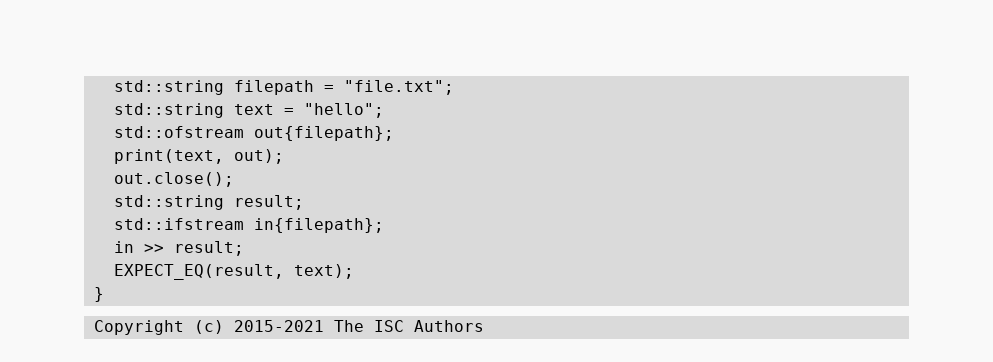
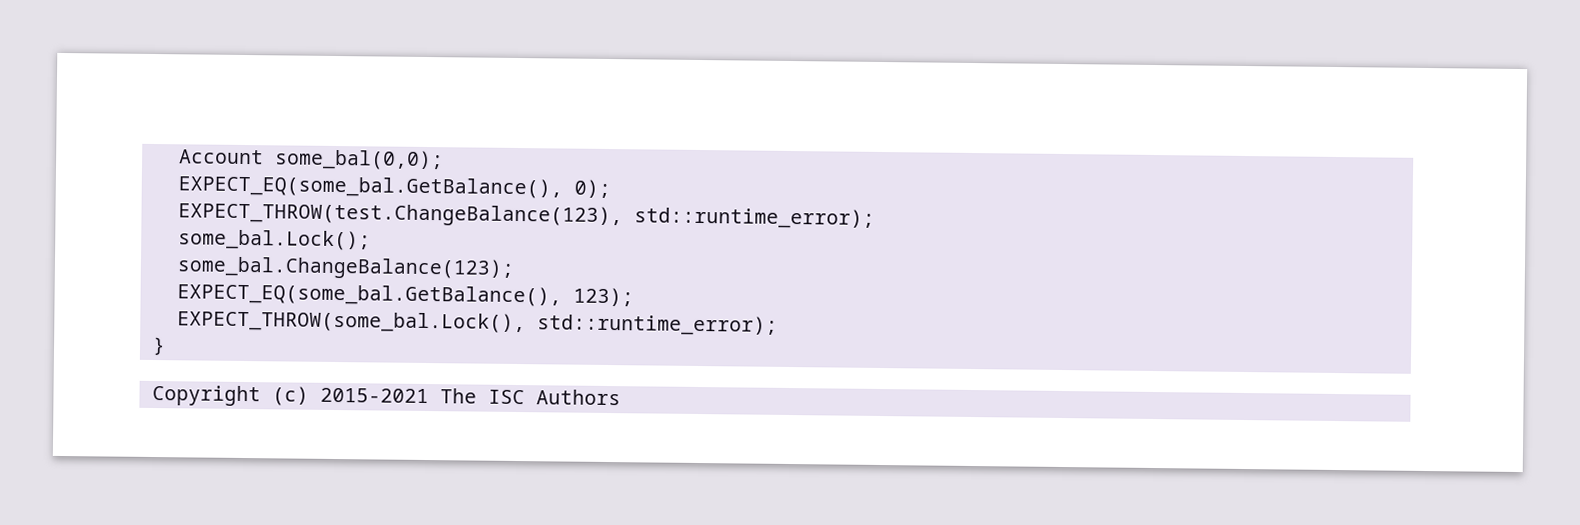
- std::string filepath = "file.txt";
- std::string text = "hello";
- std::ofstream out{filepath};
- print(text, out);
- out.close();
- std::string result;
- std::ifstream in{filepath};
- in >> result;
- EXPECT_EQ(result, text);
+ Account some_bal(0,0);
+ EXPECT_EQ(some_bal.GetBalance(), 0);
+ EXPECT_THROW(test.ChangeBalance(123), std::runtime_error);
+ some_bal.Lock();
+ some_bal.ChangeBalance(123);
+ EXPECT_EQ(some_bal.GetBalance(), 123);
+ EXPECT_THROW(some_bal.Lock(), std::runtime_error);

